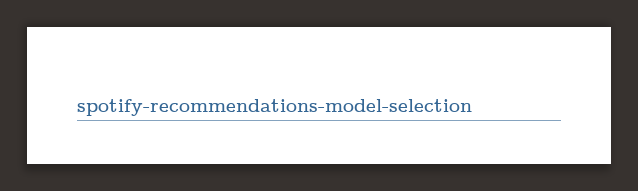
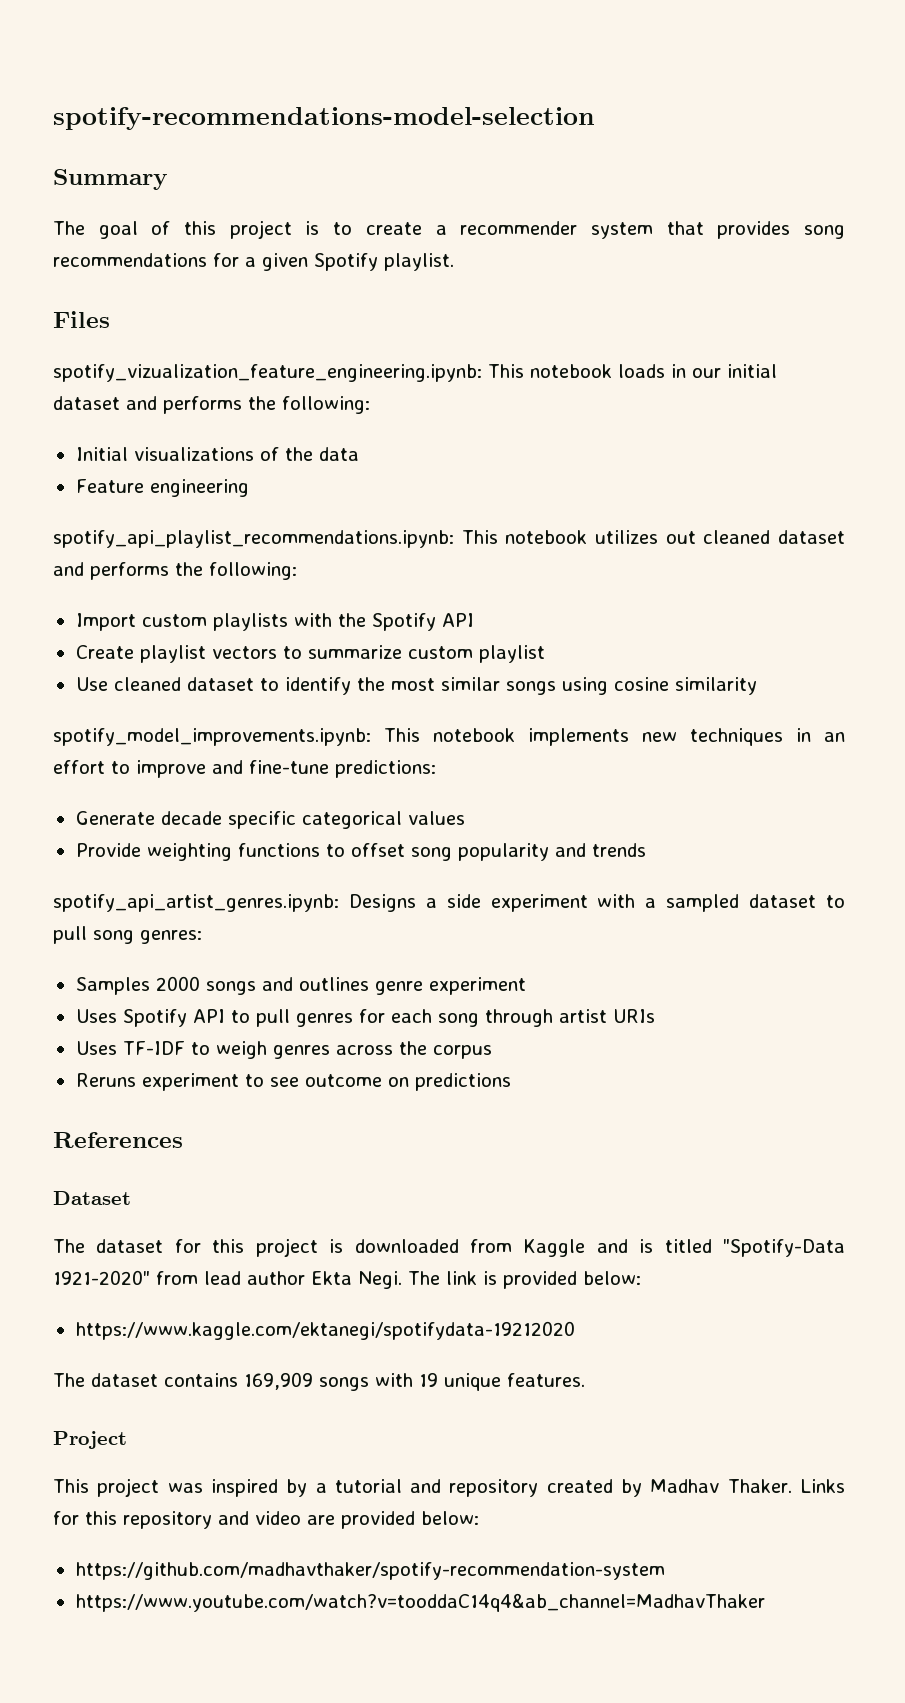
+ Summary
+ The goal of this project is to create a recommender system that provides song recommendations for a given Spotify playlist.
+ Files
+ spotify_vizualization_feature_engineering.ipynb: This notebook loads in our initial dataset and performs the following:
+ Initial visualizations of the data
+ Feature engineering
+ spotify_api_playlist_recommendations.ipynb: This notebook utilizes out cleaned dataset and performs the following:
+ Import custom playlists with the Spotify API
+ Create playlist vectors to summarize custom playlist
+ Use cleaned dataset to identify the most similar songs using cosine similarity
+ spotify_model_improvements.ipynb: This notebook implements new techniques in an effort to improve and fine-tune predictions:
+ Generate decade specific categorical values
+ Provide weighting functions to offset song popularity and trends
+ spotify_api_artist_genres.ipynb: Designs a side experiment with a sampled dataset to pull song genres:
+ Samples 2000 songs and outlines genre experiment
+ Uses Spotify API to pull genres for each song through artist URIs
+ Uses TF-IDF to weigh genres across the corpus
+ Reruns experiment to see outcome on predictions
+ References
+ Dataset
+ The dataset for this project is downloaded from Kaggle and is titled "Spotify-Data 1921-2020" from lead author Ekta Negi. The link is provided below:
+ https://www.kaggle.com/ektanegi/spotifydata-19212020
+ The dataset contains 169,909 songs with 19 unique features.
+ Project
+ This project was inspired by a tutorial and repository created by Madhav Thaker. Links for this repository and video are provided below:
+ https://github.com/madhavthaker/spotify-recommendation-system
+ https://www.youtube.com/watch?v=tooddaC14q4&ab_channel=MadhavThaker

